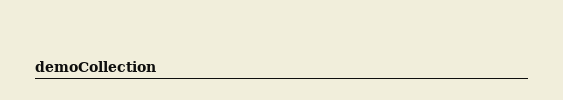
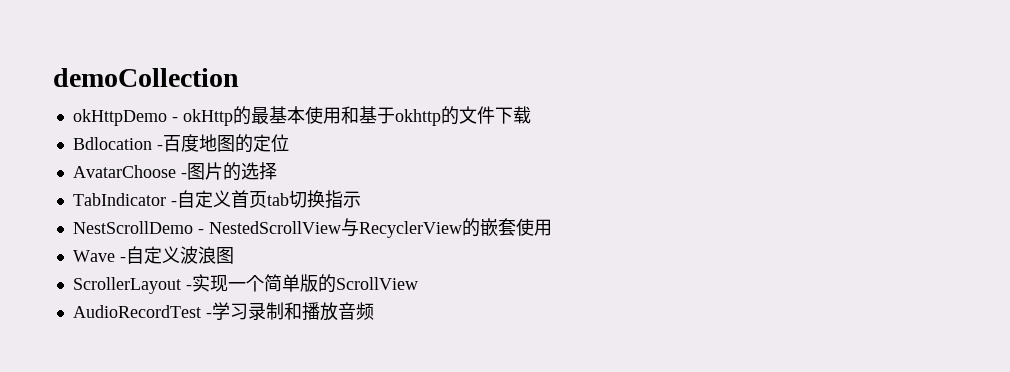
+ okHttpDemo - okHttp的最基本使用和基于okhttp的文件下载
+ Bdlocation -百度地图的定位
+ AvatarChoose -图片的选择
+ TabIndicator -自定义首页tab切换指示
+ NestScrollDemo - NestedScrollView与RecyclerView的嵌套使用
+ Wave -自定义波浪图
+ ScrollerLayout -实现一个简单版的ScrollView
+ AudioRecordTest -学习录制和播放音频

